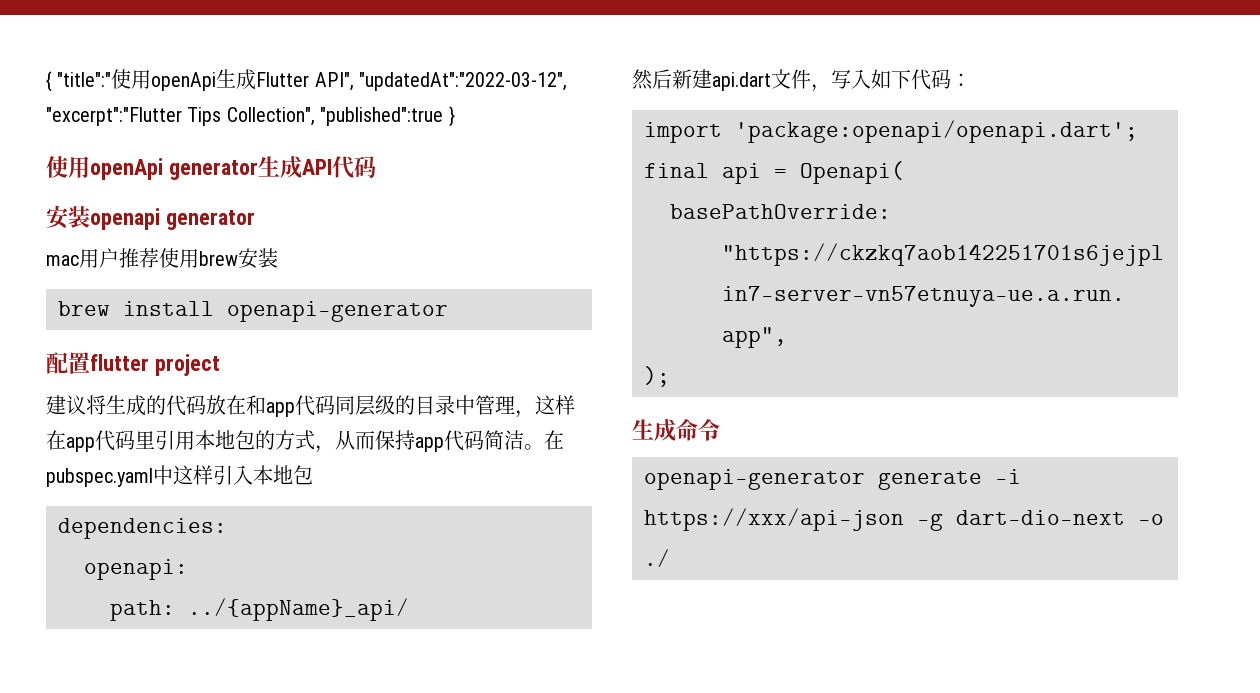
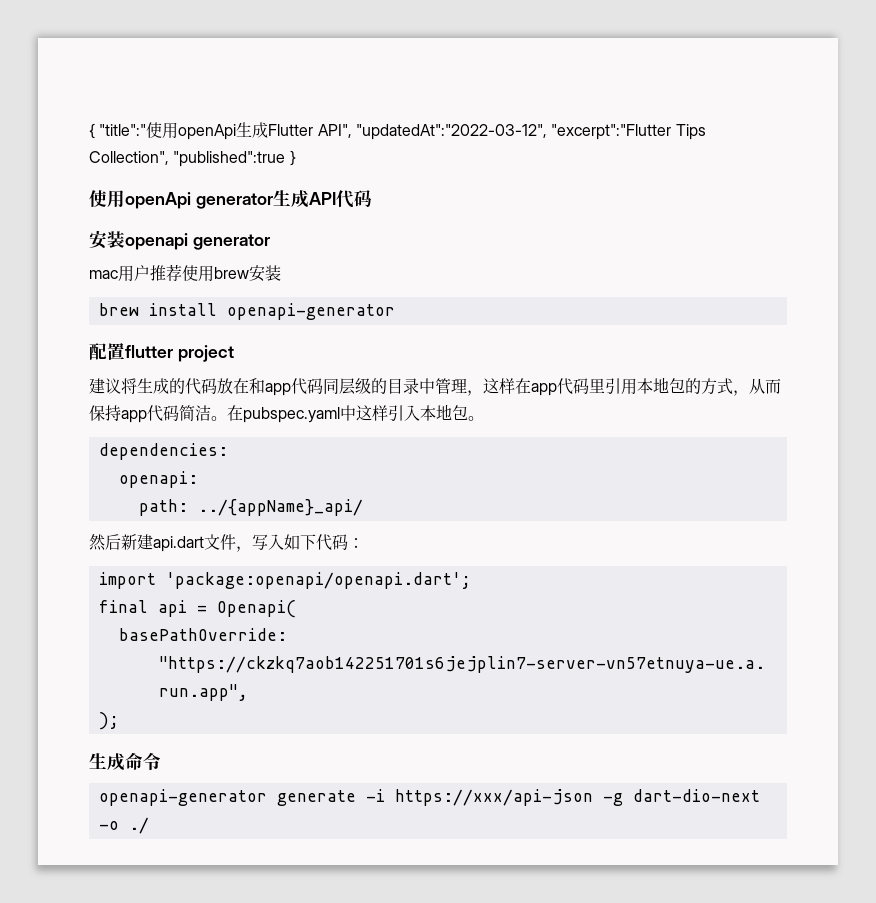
- 在pubspec.yaml中这样引入本地包
+ 在pubspec.yaml中这样引入本地包。

